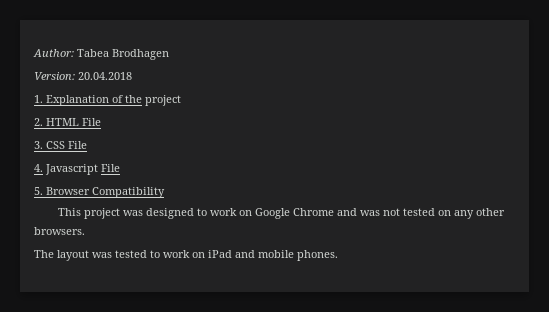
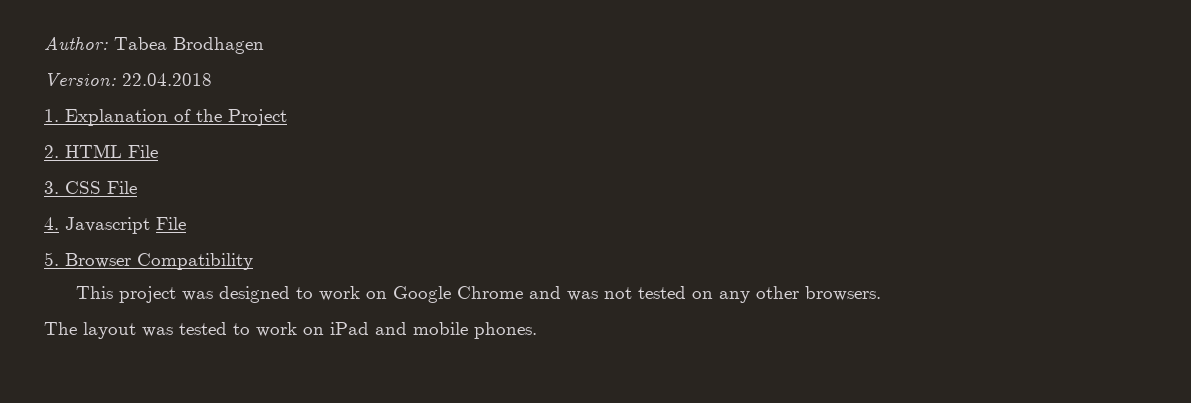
- Version: 20.04.2018
+ Version: 22.04.2018
- 1. Explanation of the project
+ 1. Explanation of the Project

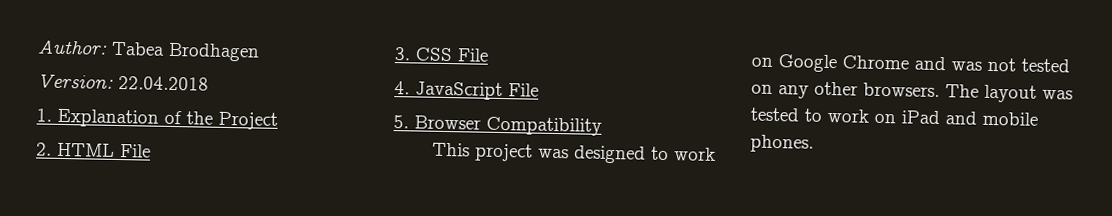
- 4. Javascript File
+ 4. JavaScript File
- This project was designed to work on Google Chrome and was not tested on any other browsers.
- The layout was tested to work on iPad and mobile phones.
+ This project was designed to work on Google Chrome and was not tested on any other browsers. The layout was tested to work on iPad and mobile phones.

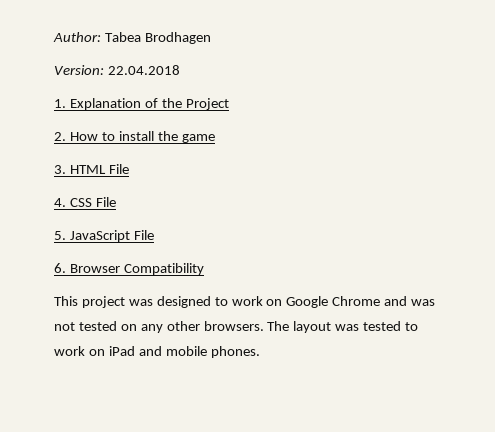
- 2. HTML File
+ 2. How to install the game
+ 3. HTML File
- 3. CSS File
+ 4. CSS File
- 4. JavaScript File
+ 5. JavaScript File
- 5. Browser Compatibility
+ 6. Browser Compatibility

